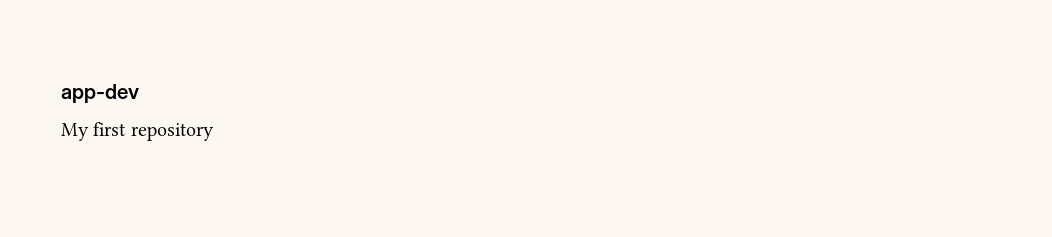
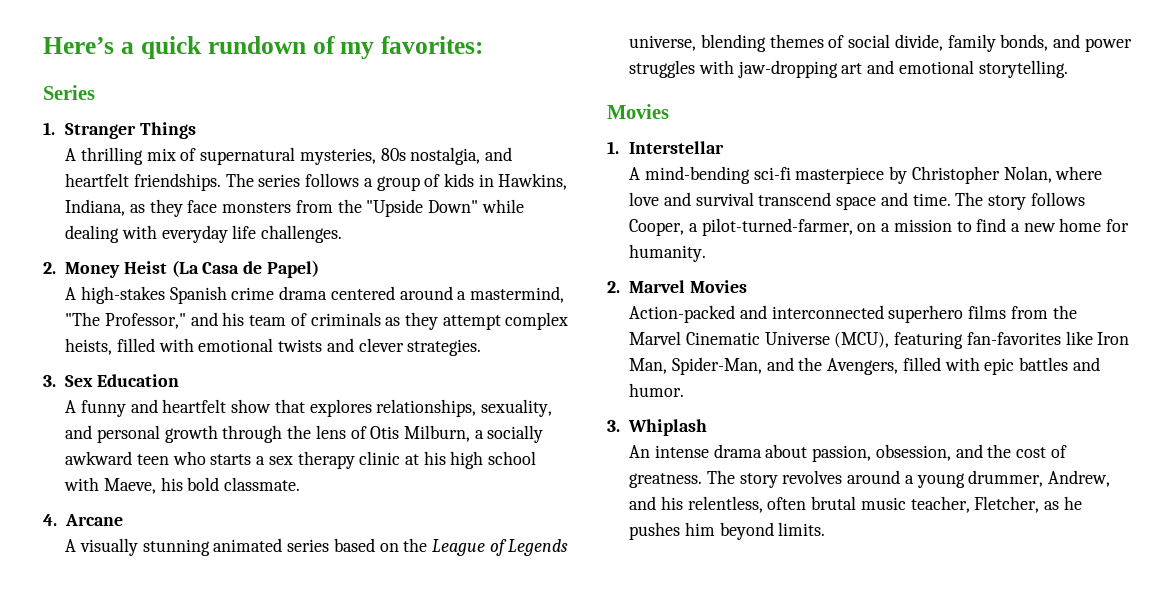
- app-dev
- My first repository
+ Here’s a quick rundown of my favorites:
+ Series
+ 1. Stranger Things
+ A thrilling mix of supernatural mysteries, 80s nostalgia, and heartfelt friendships. The series follows a group of kids in Hawkins, Indiana, as they face monsters from the "Upside Down" while dealing with everyday life challenges.
+ 2. Money Heist (La Casa de Papel)
+ A high-stakes Spanish crime drama centered around a mastermind, "The Professor," and his team of criminals as they attempt complex heists, filled with emotional twists and clever strategies.
+ 3. Sex Education
+ A funny and heartfelt show that explores relationships, sexuality, and personal growth through the lens of Otis Milburn, a socially awkward teen who starts a sex therapy clinic at his high school with Maeve, his bold classmate.
+ 4. Arcane
+ A visually stunning animated series based on the League of Legends universe, blending themes of social divide, family bonds, and power struggles with jaw-dropping art and emotional storytelling.
+ Movies
+ 1. Interstellar
+ A mind-bending sci-fi masterpiece by Christopher Nolan, where love and survival transcend space and time. The story follows Cooper, a pilot-turned-farmer, on a mission to find a new home for humanity.
+ 2. Marvel Movies
+ Action-packed and interconnected superhero films from the Marvel Cinematic Universe (MCU), featuring fan-favorites like Iron Man, Spider-Man, and the Avengers, filled with epic battles and humor.
+ 3. Whiplash
+ An intense drama about passion, obsession, and the cost of greatness. The story revolves around a young drummer, Andrew, and his relentless, often brutal music teacher, Fletcher, as he pushes him beyond limits.

